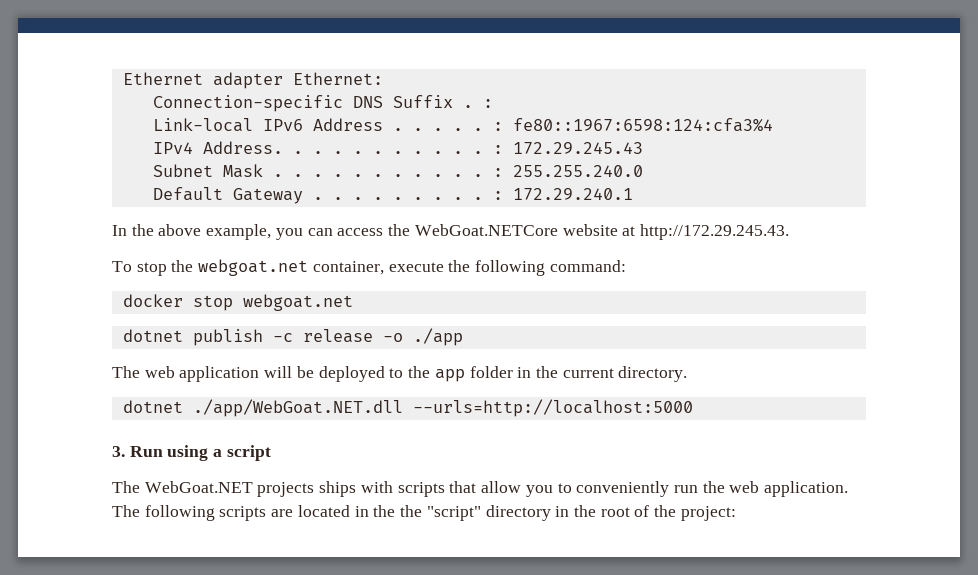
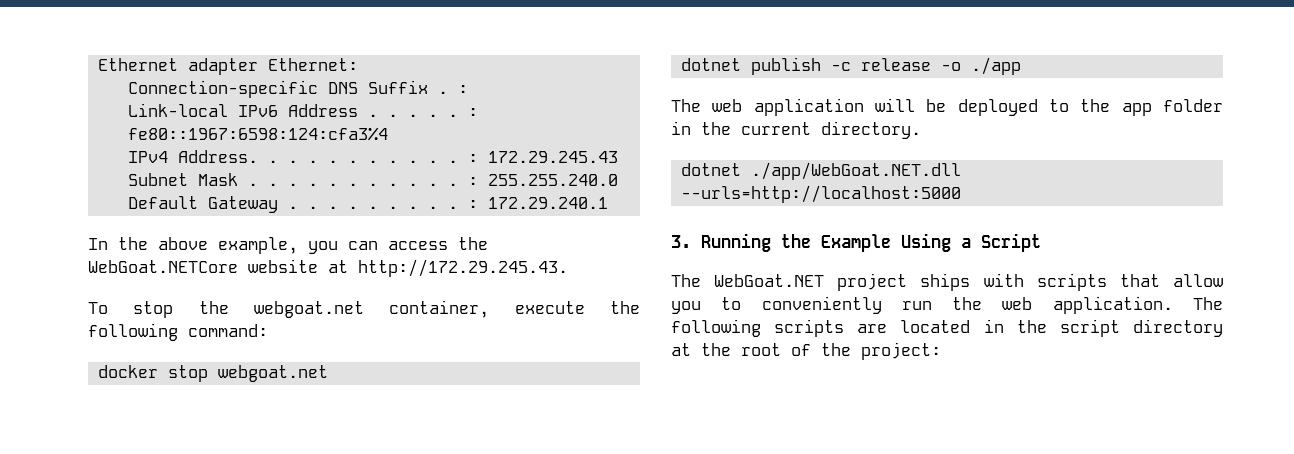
- 3. Run using a script
+ 3. Running the Example Using a Script
- The WebGoat.NET projects ships with scripts that allow you to conveniently run the web application.
+ The WebGoat.NET project ships with scripts that allow you to conveniently run the web application.
- The following scripts are located in the the "script" directory in the root of the project:
+ The following scripts are located in the script directory at the root of the project:

